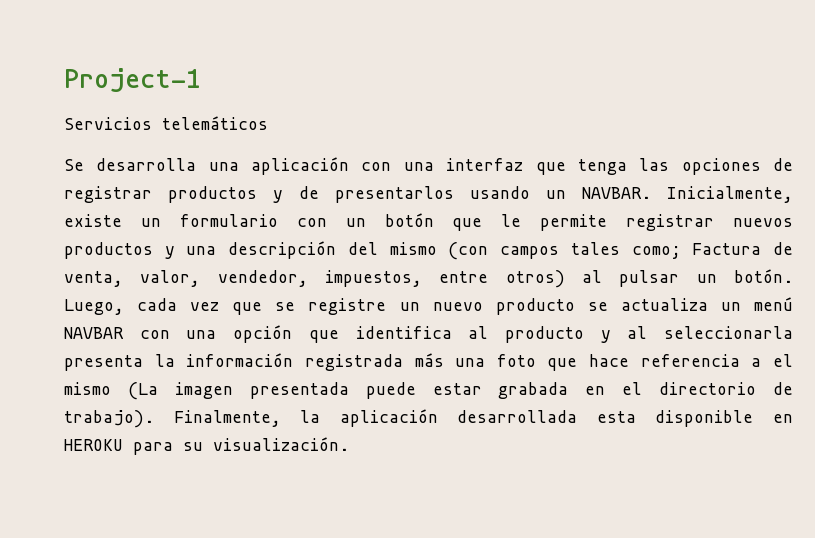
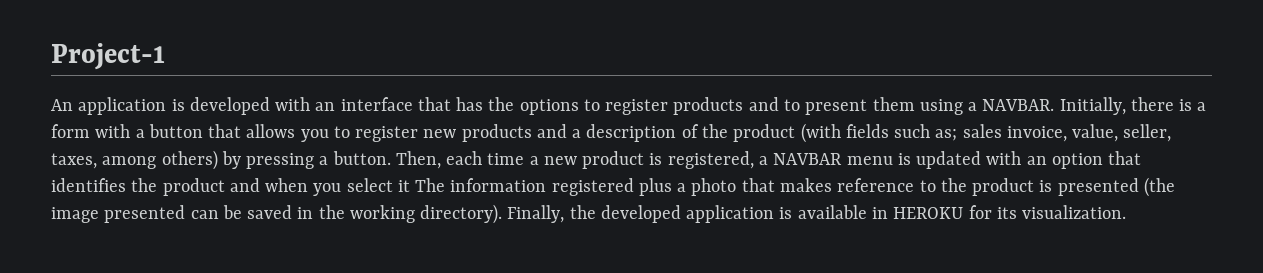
- Servicios telemáticos
- Se desarrolla una aplicación con una interfaz que tenga las opciones de registrar productos y de presentarlos usando un NAVBAR. Inicialmente, existe un formulario con un botón que le permite registrar nuevos productos y una descripción del mismo (con campos tales como; Factura de venta, valor, vendedor, impuestos, entre otros) al pulsar un botón. Luego, cada vez que se registre un nuevo producto se actualiza un menú NAVBAR con una opción que identifica al producto y al seleccionarla presenta la información registrada más una foto que hace referencia a el mismo (La imagen presentada puede estar grabada en el directorio de trabajo). Finalmente, la aplicación desarrollada esta disponible en HEROKU para su visualización.
+ An application is developed with an interface that has the options to register products and to present them using a NAVBAR. Initially, there is a form with a button that allows you to register new products and a description of the product (with fields such as; sales invoice, value, seller, taxes, among others) by pressing a button. Then, each time a new product is registered, a NAVBAR menu is updated with an option that identifies the product and when you select it The information registered plus a photo that makes reference to the product is presented (the image presented can be saved in the working directory). Finally, the developed application is available in HEROKU for its visualization.

